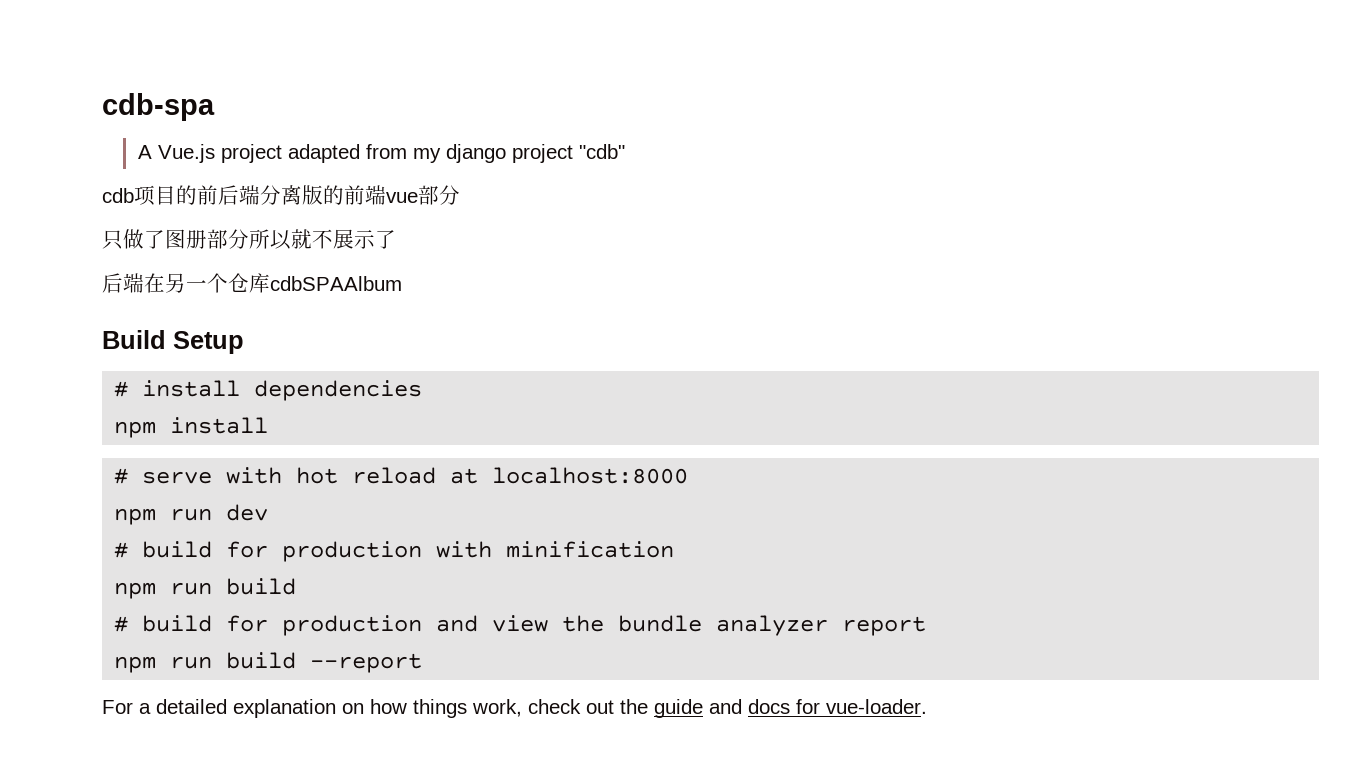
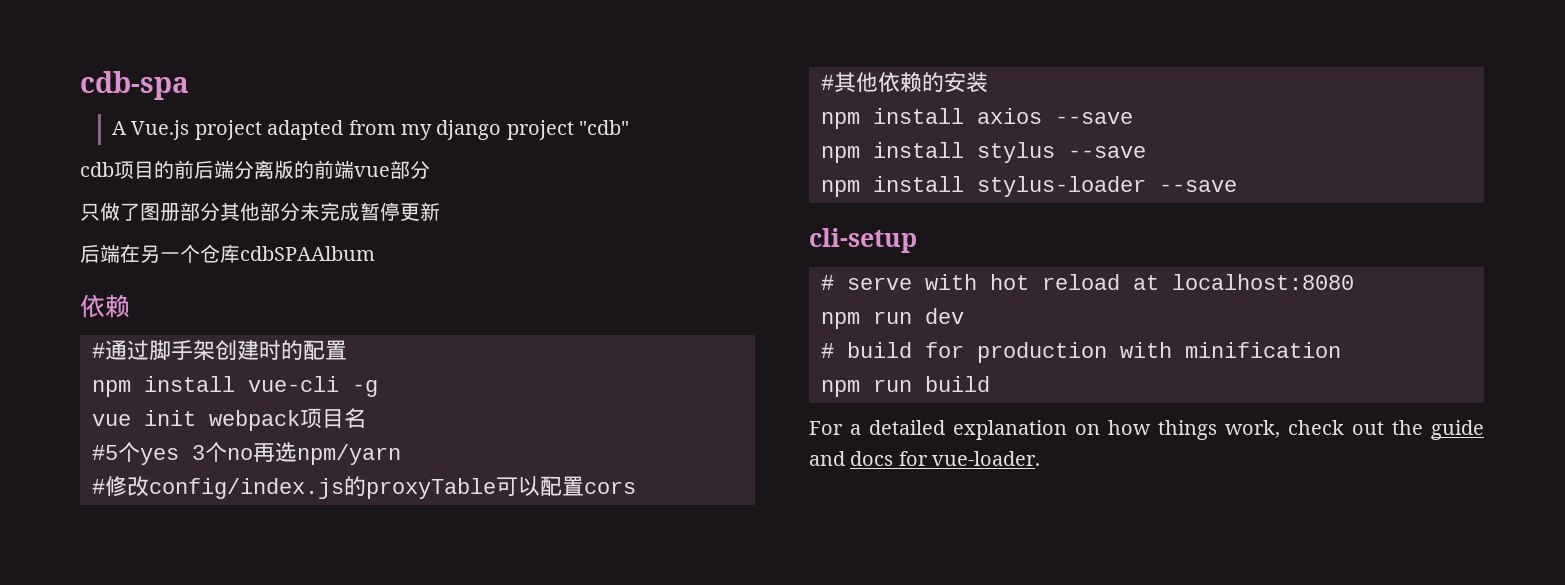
- 只做了图册部分所以就不展示了
+ 只做了图册部分其他部分未完成暂停更新
  后端在另一个仓库cdbSPAAlbum
- Build Setup
- # install dependencies
- npm install
+ 依赖
+ #通过脚手架创建时的配置
+ npm install vue-cli -g
+ vue init webpack项目名
+ #5个yes 3个no再选npm/yarn
+ #修改config/index.js的proxyTable可以配置cors
+ #其他依赖的安装
+ npm install axios --save
+ npm install stylus --save
+ npm install stylus-loader --save
+ cli-setup
- # serve with hot reload at localhost:8000
+ # serve with hot reload at localhost:8080
- # build for production and view the bundle analyzer report
- npm run build --report

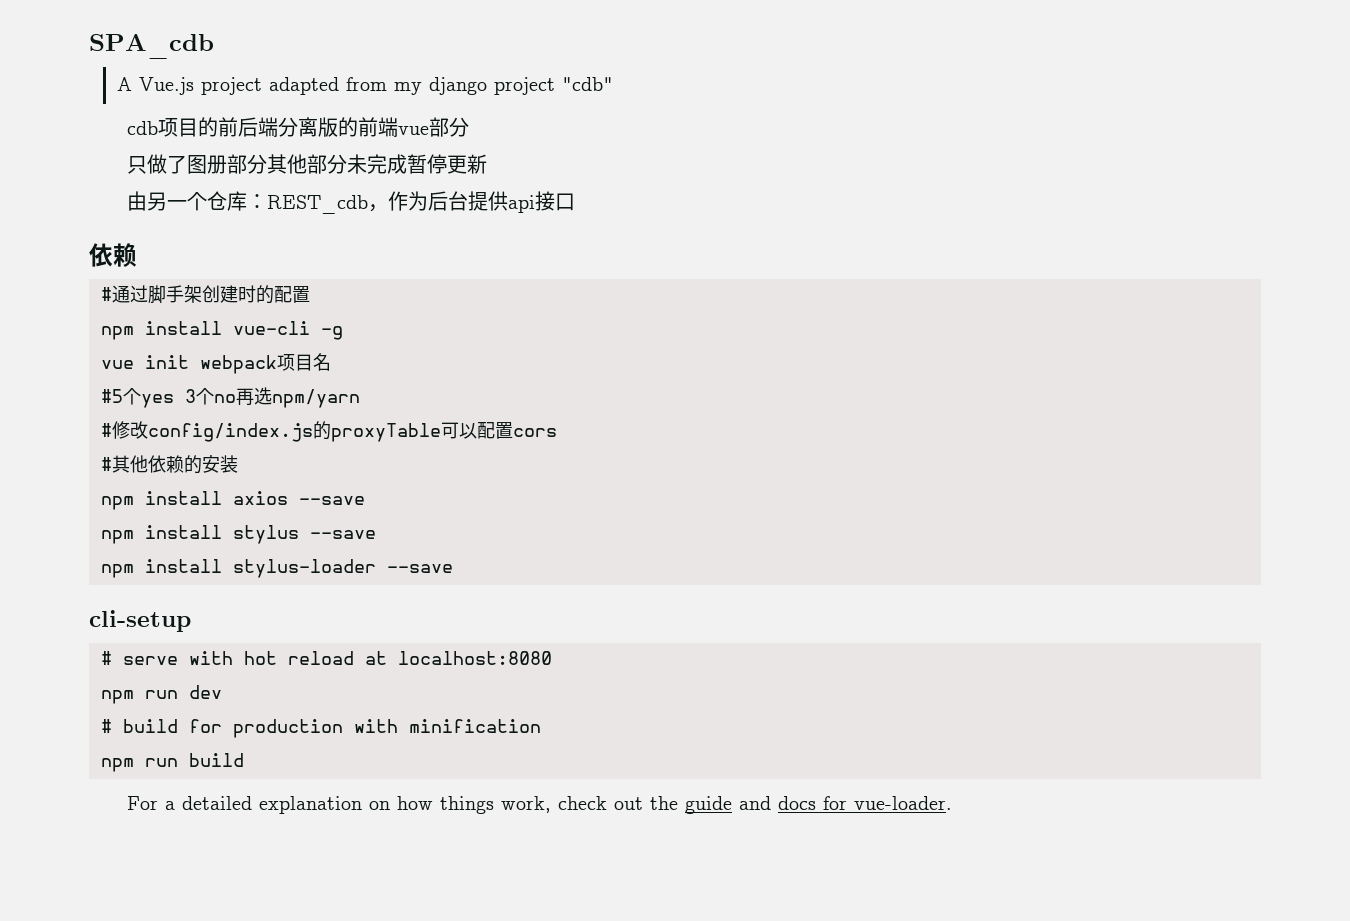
- cdb-spa
+ SPA_cdb
- 后端在另一个仓库cdbSPAAlbum
+ 由另一个仓库：REST_cdb，作为后台提供api接口

